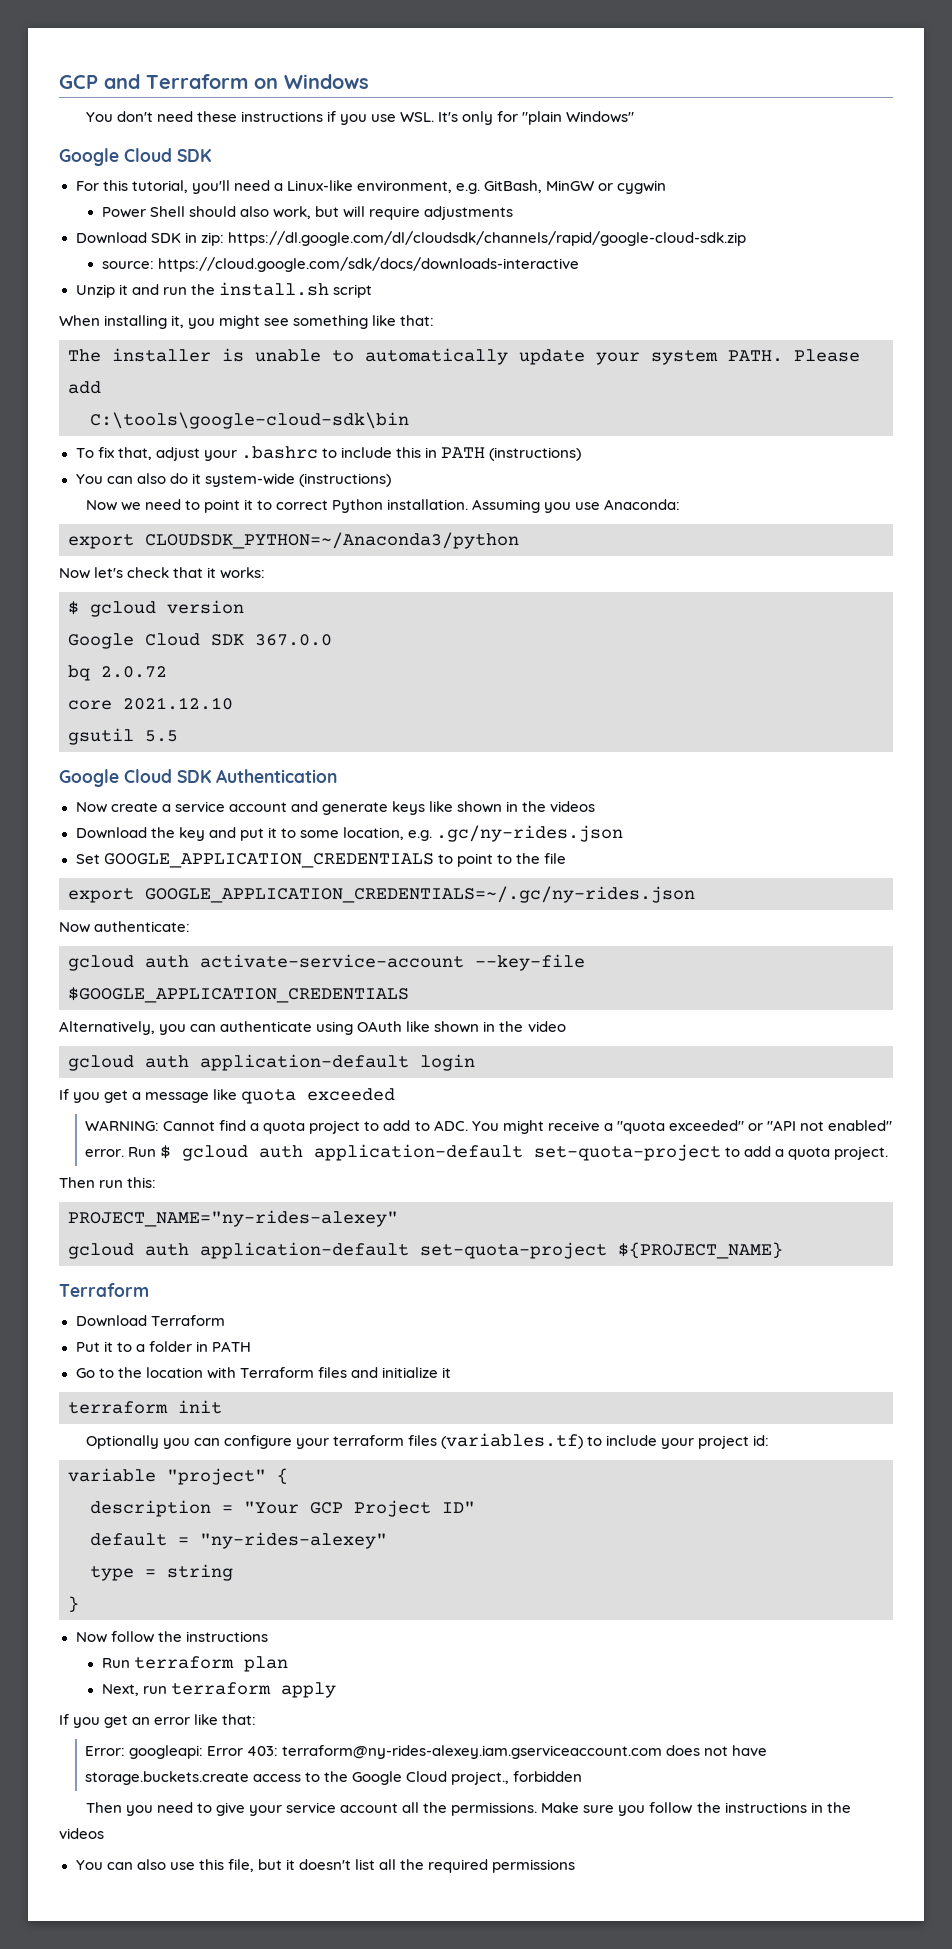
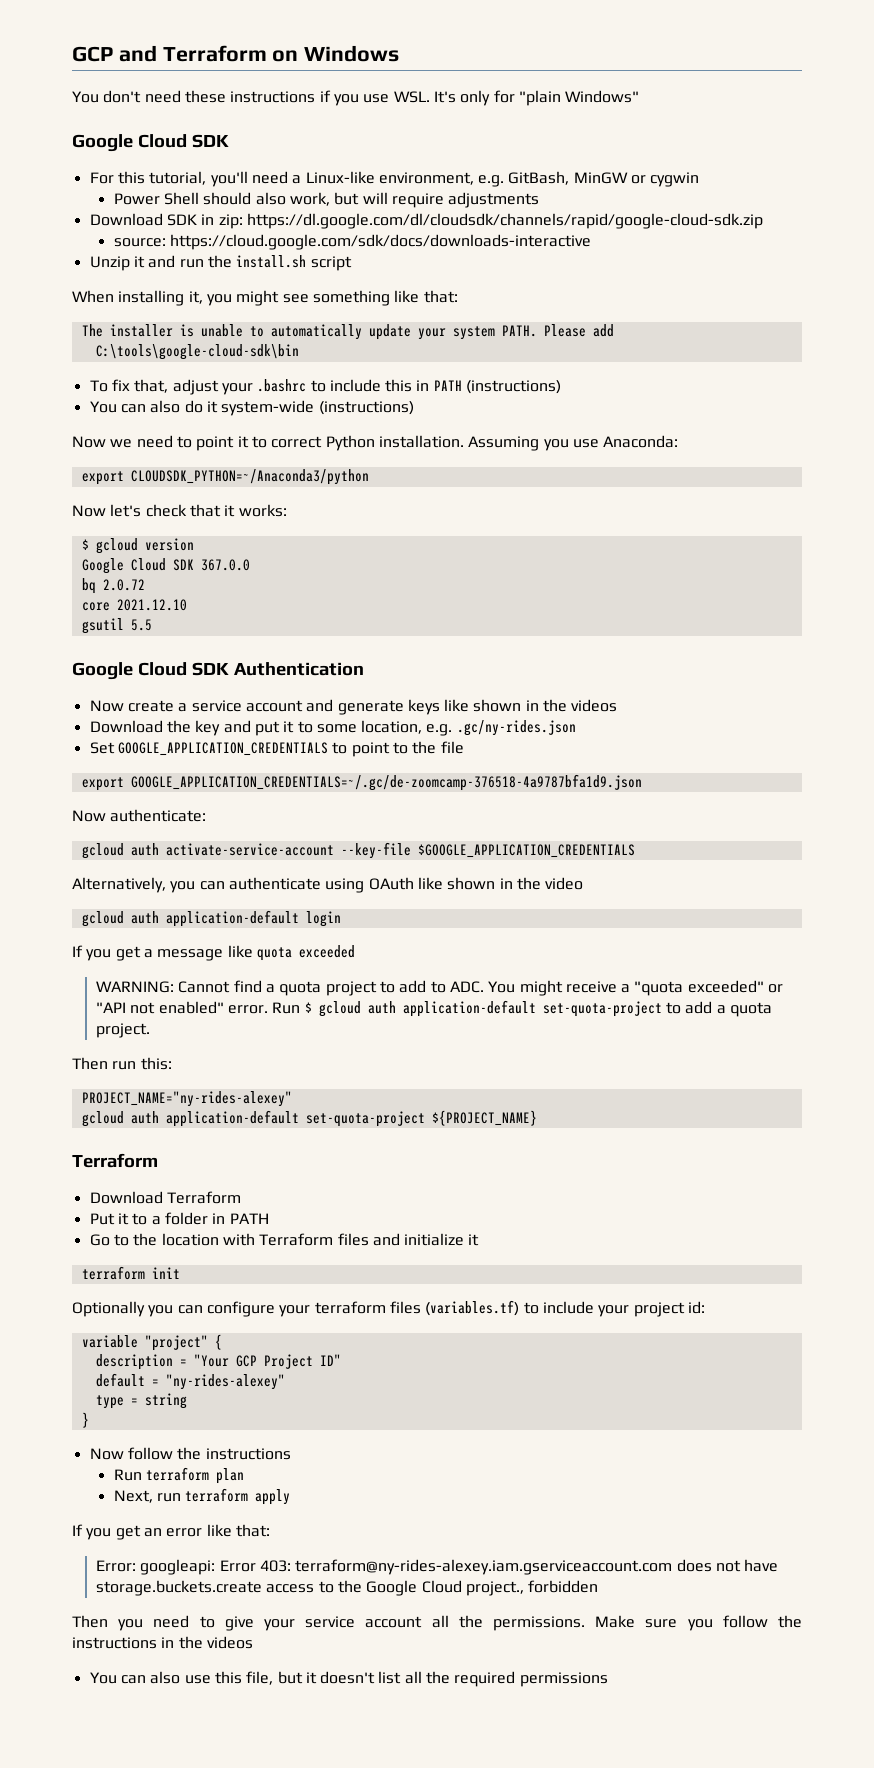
- export GOOGLE_APPLICATION_CREDENTIALS=~/.gc/ny-rides.json
+ export GOOGLE_APPLICATION_CREDENTIALS=~/.gc/de-zoomcamp-376518-4a9787bfa1d9.json

